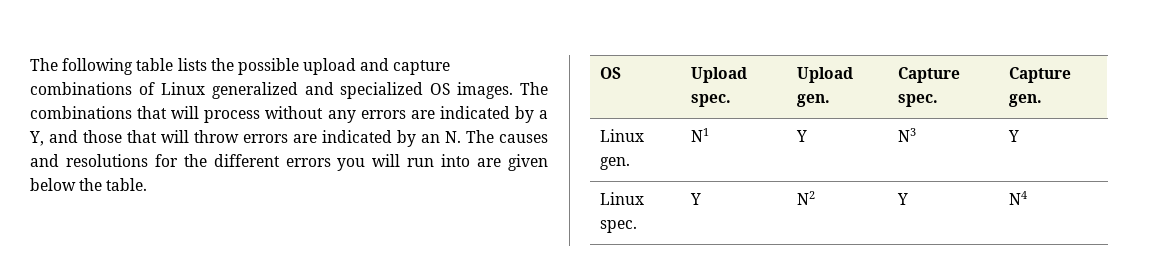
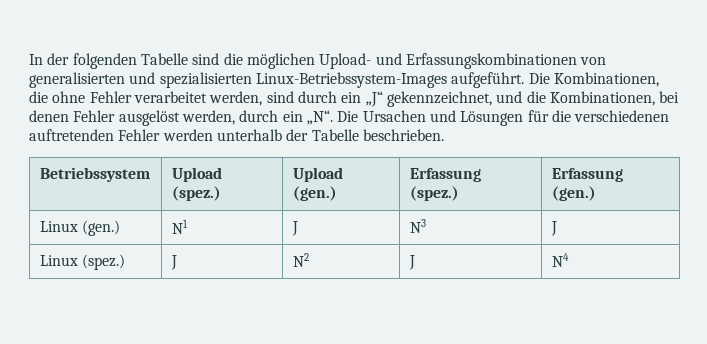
- The following table lists the possible upload and capture combinations of Linux generalized and specialized OS images. The combinations that will process without any errors are indicated by a Y, and those that will throw errors are indicated by an N. The causes and resolutions for the different errors you will run into are given below the table.
- OS | Upload spec. | Upload gen. | Capture spec. | Capture gen.
- Linux gen. | N1 | Y | N3 | Y
- Linux spec. | Y | N2 | Y | N4
+ In der folgenden Tabelle sind die möglichen Upload- und Erfassungskombinationen von generalisierten und spezialisierten Linux-Betriebssystem-Images aufgeführt. Die Kombinationen, die ohne Fehler verarbeitet werden, sind durch ein „J“ gekennzeichnet, und die Kombinationen, bei denen Fehler ausgelöst werden, durch ein „N“. Die Ursachen und Lösungen für die verschiedenen auftretenden Fehler werden unterhalb der Tabelle beschrieben.
+ Betriebssystem | Upload (spez.) | Upload (gen.) | Erfassung (spez.) | Erfassung (gen.)
+ Linux (gen.) | N1 | J | N3 | J
+ Linux (spez.) | J | N2 | J | N4

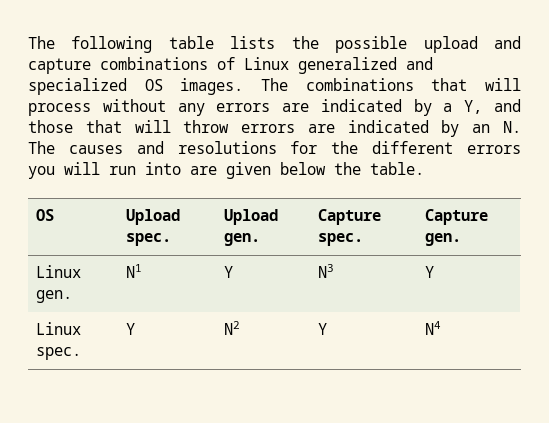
- In der folgenden Tabelle sind die möglichen Upload- und Erfassungskombinationen von generalisierten und spezialisierten Linux-Betriebssystem-Images aufgeführt. Die Kombinationen, die ohne Fehler verarbeitet werden, sind durch ein „J“ gekennzeichnet, und die Kombinationen, bei denen Fehler ausgelöst werden, durch ein „N“. Die Ursachen und Lösungen für die verschiedenen auftretenden Fehler werden unterhalb der Tabelle beschrieben.
- Betriebssystem | Upload (spez.) | Upload (gen.) | Erfassung (spez.) | Erfassung (gen.)
- Linux (gen.) | N1 | J | N3 | J
- Linux (spez.) | J | N2 | J | N4
+ The following table lists the possible upload and capture combinations of Linux generalized and specialized OS images. The combinations that will process without any errors are indicated by a Y, and those that will throw errors are indicated by an N. The causes and resolutions for the different errors you will run into are given below the table.
+ OS | Upload spec. | Upload gen. | Capture spec. | Capture gen.
+ Linux gen. | N1 | Y | N3 | Y
+ Linux spec. | Y | N2 | Y | N4

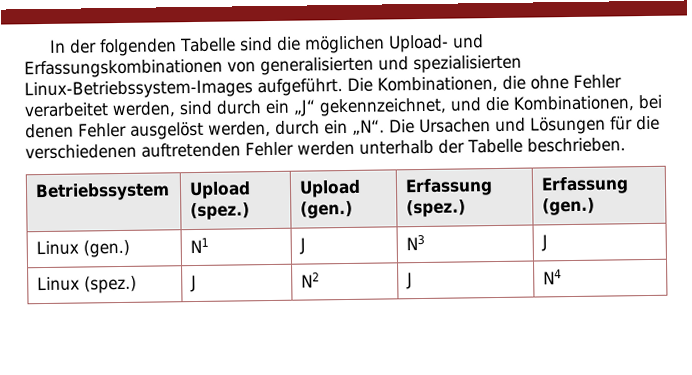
- The following table lists the possible upload and capture combinations of Linux generalized and specialized OS images. The combinations that will process without any errors are indicated by a Y, and those that will throw errors are indicated by an N. The causes and resolutions for the different errors you will run into are given below the table.
- OS | Upload spec. | Upload gen. | Capture spec. | Capture gen.
- Linux gen. | N1 | Y | N3 | Y
- Linux spec. | Y | N2 | Y | N4
+ In der folgenden Tabelle sind die möglichen Upload- und Erfassungskombinationen von generalisierten und spezialisierten Linux-Betriebssystem-Images aufgeführt. Die Kombinationen, die ohne Fehler verarbeitet werden, sind durch ein „J“ gekennzeichnet, und die Kombinationen, bei denen Fehler ausgelöst werden, durch ein „N“. Die Ursachen und Lösungen für die verschiedenen auftretenden Fehler werden unterhalb der Tabelle beschrieben.
+ Betriebssystem | Upload (spez.) | Upload (gen.) | Erfassung (spez.) | Erfassung (gen.)
+ Linux (gen.) | N1 | J | N3 | J
+ Linux (spez.) | J | N2 | J | N4

